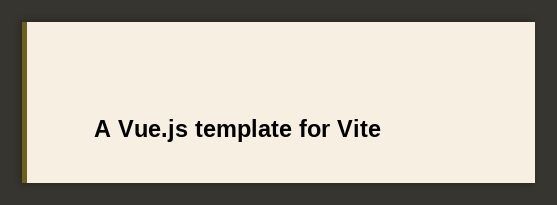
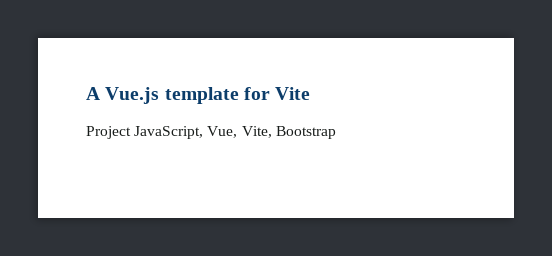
+ Project JavaScript, Vue, Vite, Bootstrap

